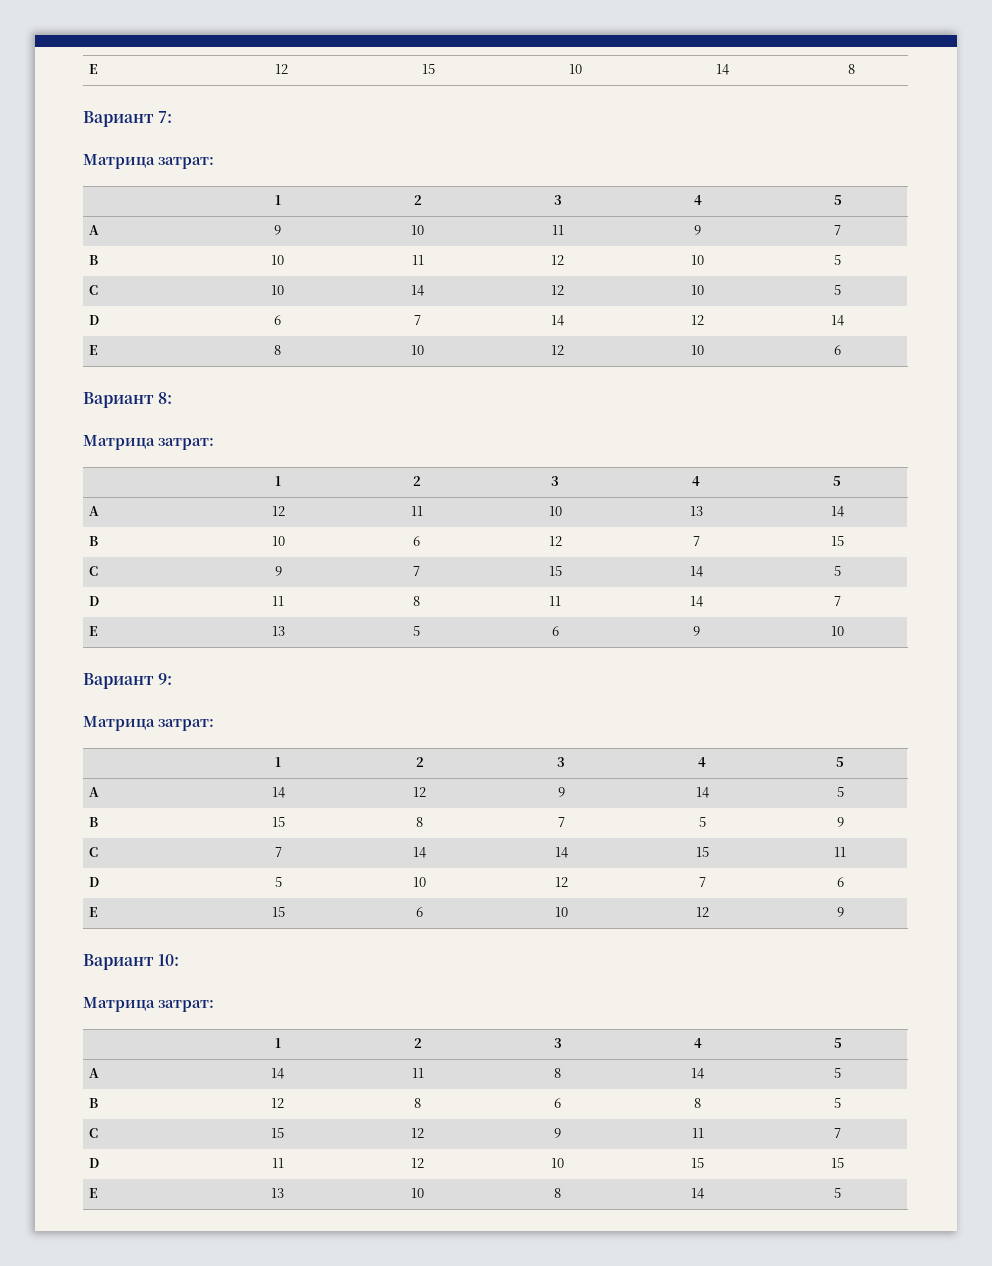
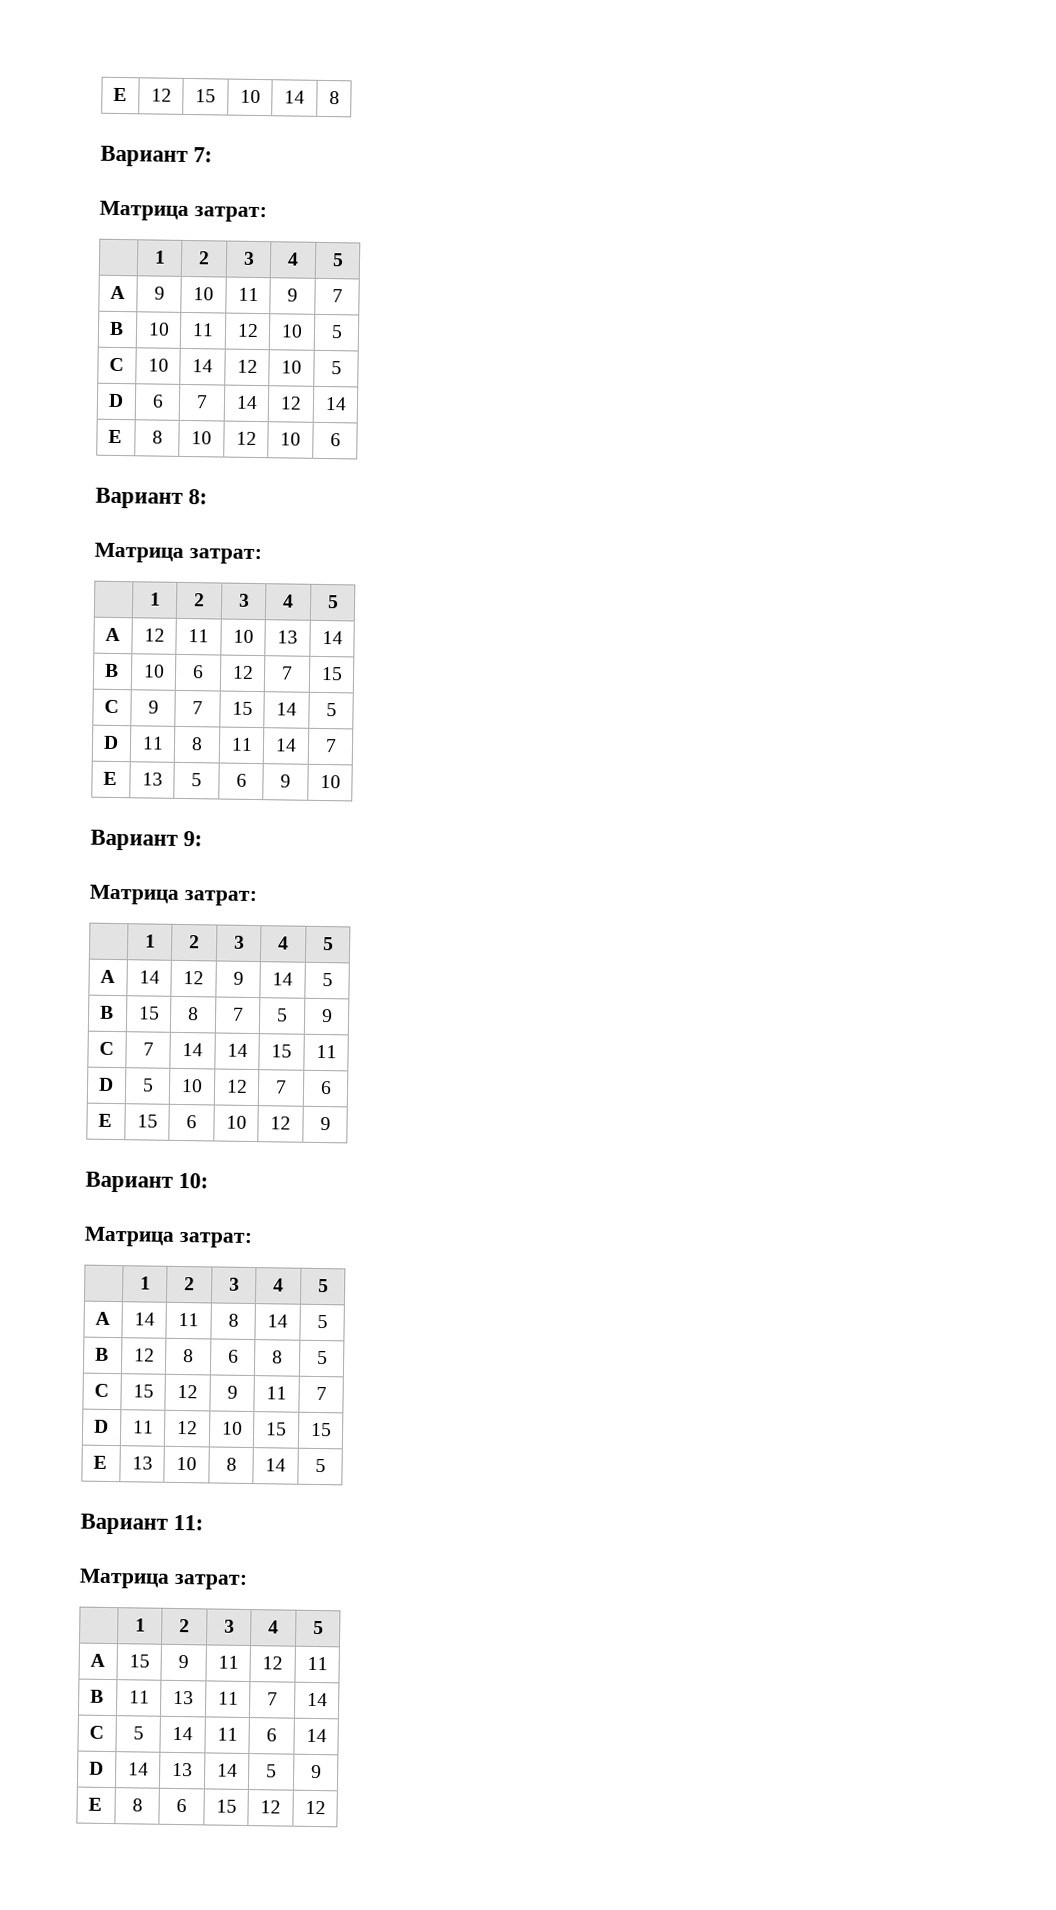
+ Вариант 11:
+ Матрица затрат:
+ | 1 | 2 | 3 | 4 | 5
+ A | 15 | 9 | 11 | 12 | 11
+ B | 11 | 13 | 11 | 7 | 14
+ C | 5 | 14 | 11 | 6 | 14
+ D | 14 | 13 | 14 | 5 | 9
+ E | 8 | 6 | 15 | 12 | 12

